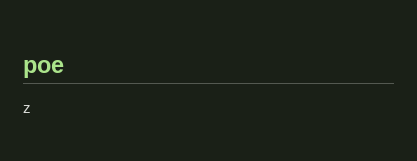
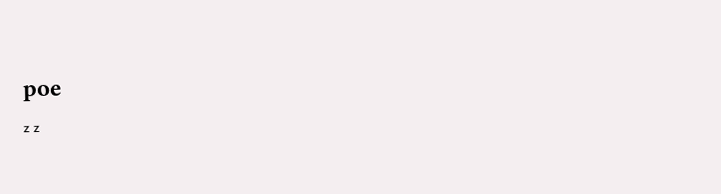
- z
+ z z

